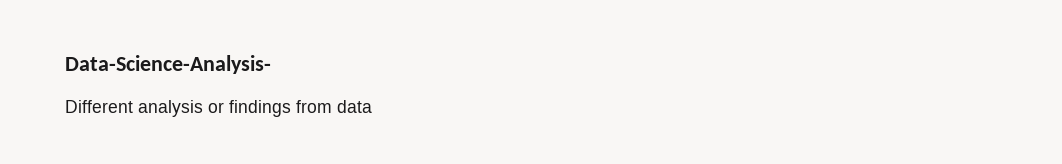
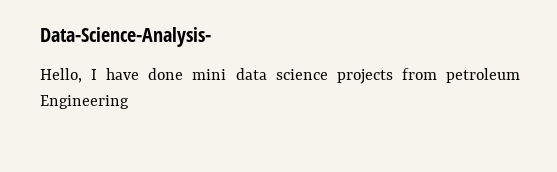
- Different analysis or findings from data
+ Hello, I have done mini data science projects from petroleum Engineering

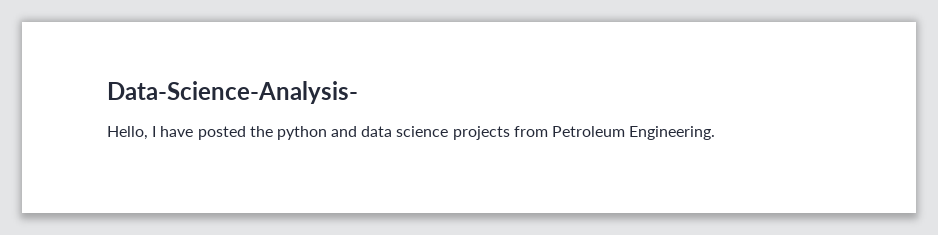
- Hello, I have done mini data science projects from petroleum Engineering
+ Hello, I have posted the python and data science projects from Petroleum Engineering.

